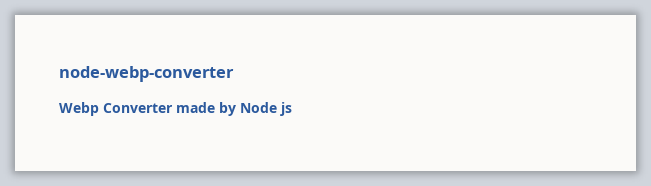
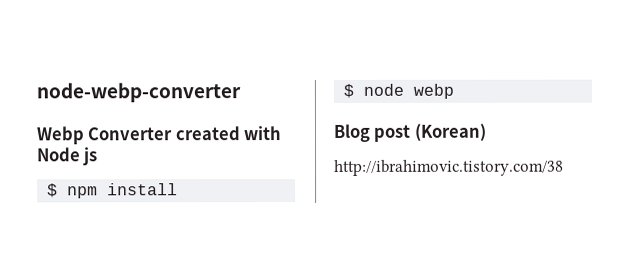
- Webp Converter made by Node js
+ Webp Converter created with Node js
+ $ npm install
+ $ node webp
+ Blog post (Korean)
+ http://ibrahimovic.tistory.com/38

